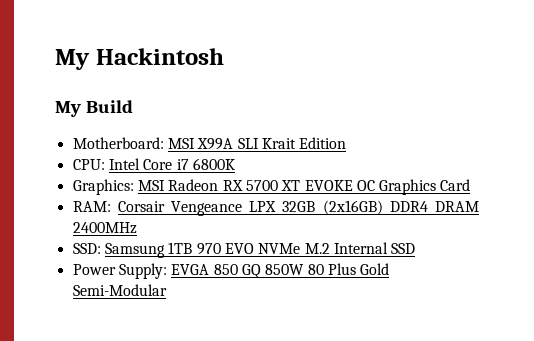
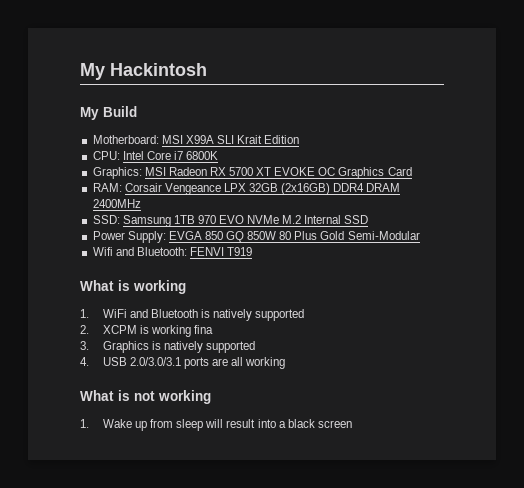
+ Wifi and Bluetooth: FENVI T919
+ What is working
+ 1. WiFi and Bluetooth is natively supported
+ 2. XCPM is working fina
+ 3. Graphics is natively supported
+ 4. USB 2.0/3.0/3.1 ports are all working
+ What is not working
+ 1. Wake up from sleep will result into a black screen

